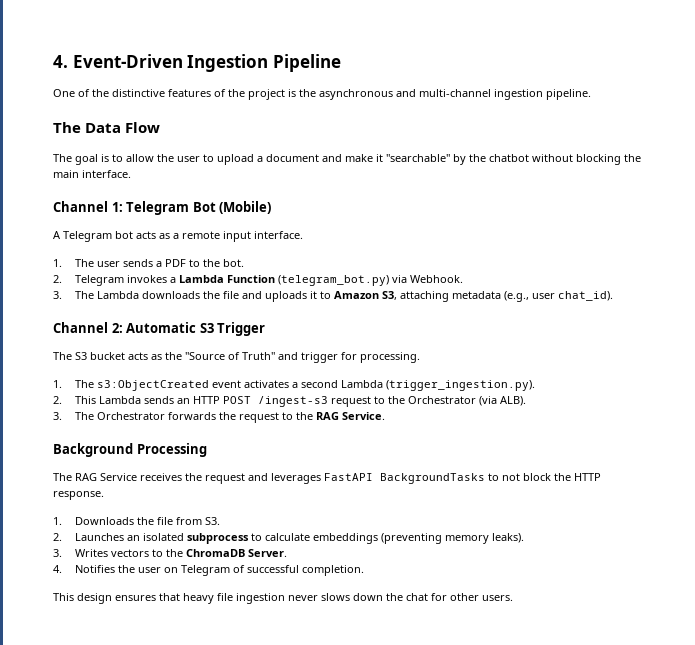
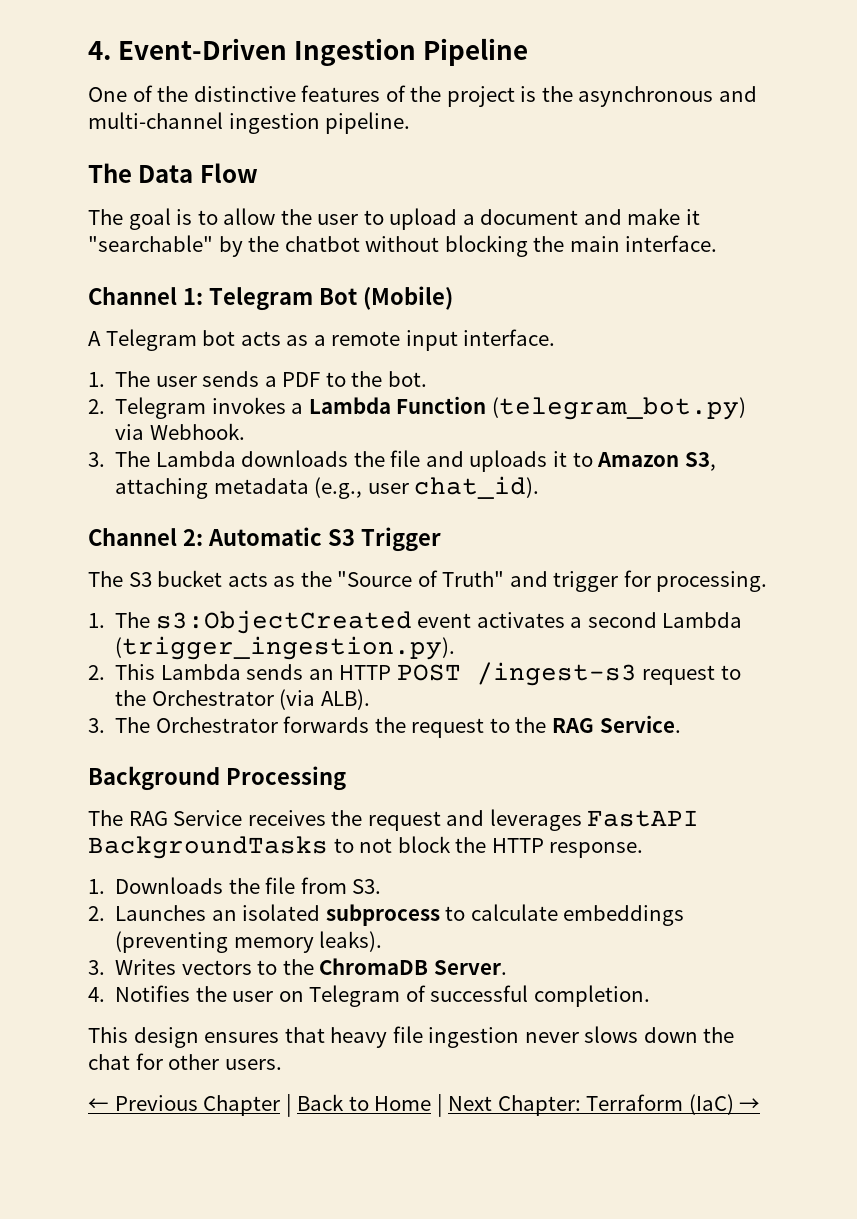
+ ← Previous Chapter | Back to Home | Next Chapter: Terraform (IaC) →

